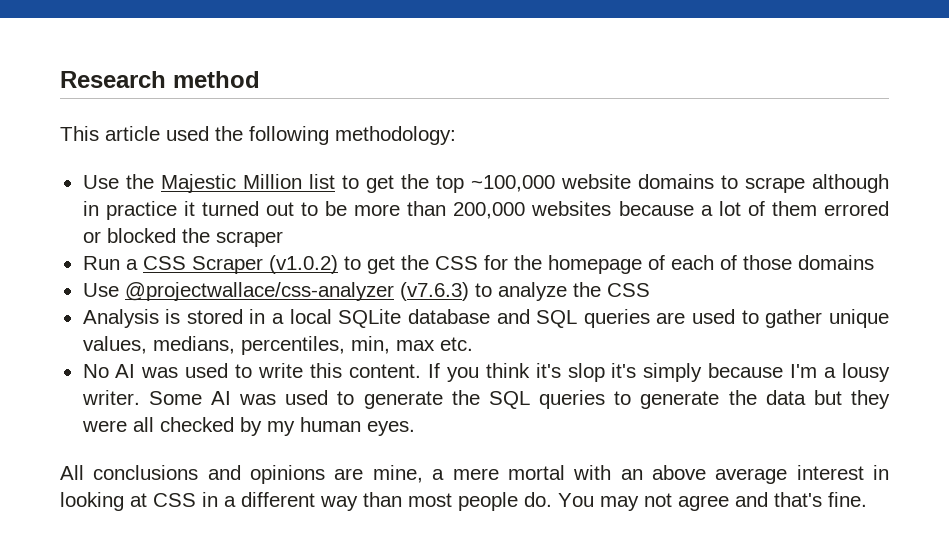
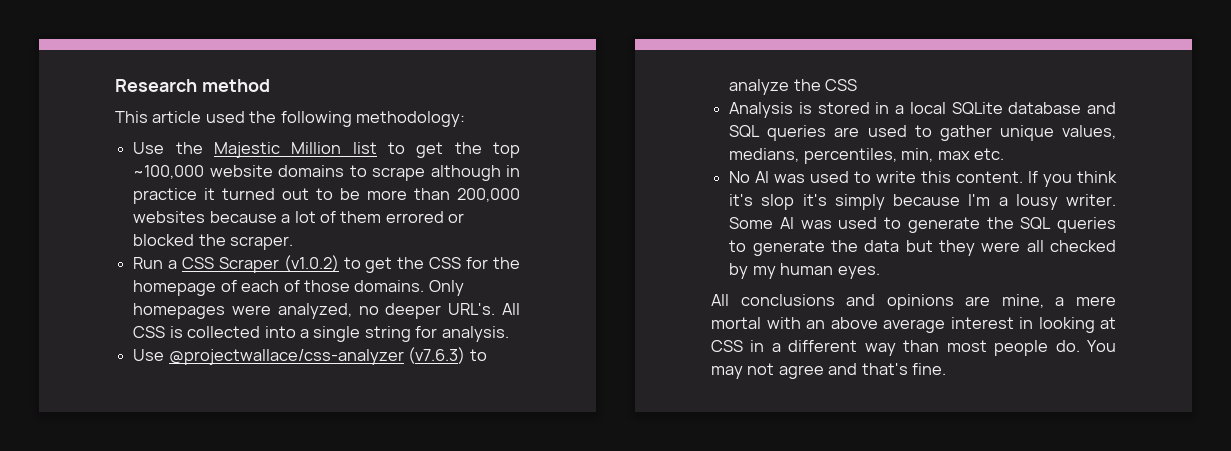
- Use the Majestic Million list to get the top ~100,000 website domains to scrape although in practice it turned out to be more than 200,000 websites because a lot of them errored or blocked the scraper
+ Use the Majestic Million list to get the top ~100,000 website domains to scrape although in practice it turned out to be more than 200,000 websites because a lot of them errored or blocked the scraper.
- Run a CSS Scraper (v1.0.2) to get the CSS for the homepage of each of those domains
+ Run a CSS Scraper (v1.0.2) to get the CSS for the homepage of each of those domains. Only homepages were analyzed, no deeper URL's. All CSS is collected into a single string for analysis.

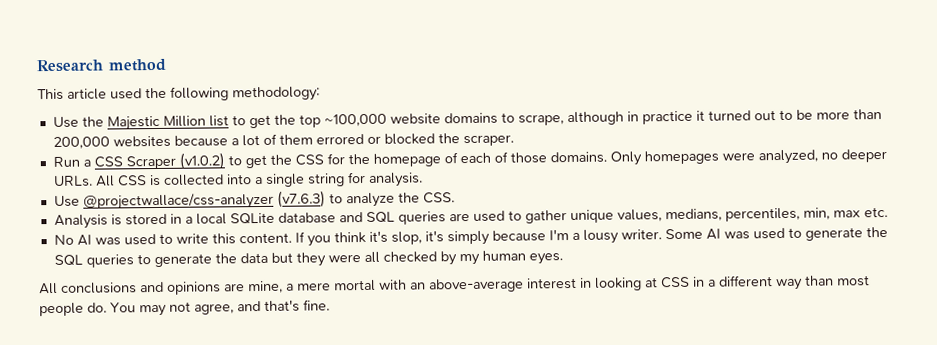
- Use the Majestic Million list to get the top ~100,000 website domains to scrape although in practice it turned out to be more than 200,000 websites because a lot of them errored or blocked the scraper.
+ Use the Majestic Million list to get the top ~100,000 website domains to scrape, although in practice it turned out to be more than 200,000 websites because a lot of them errored or blocked the scraper.
- Only homepages were analyzed, no deeper URL's.
+ Only homepages were analyzed, no deeper URLs.
- Use @projectwallace/css-analyzer (v7.6.3) to analyze the CSS
+ Use @projectwallace/css-analyzer (v7.6.3) to analyze the CSS.
- If you think it's slop it's simply because I'm a lousy writer.
+ If you think it's slop, it's simply because I'm a lousy writer.
- All conclusions and opinions are mine, a mere mortal with an above average interest in looking at CSS in a different way than most people do.
+ All conclusions and opinions are mine, a mere mortal with an above-average interest in looking at CSS in a different way than most people do.
- You may not agree and that's fine.
+ You may not agree, and that's fine.

